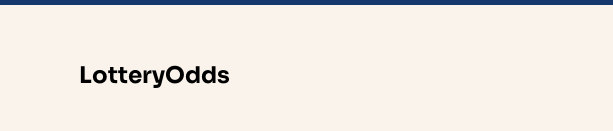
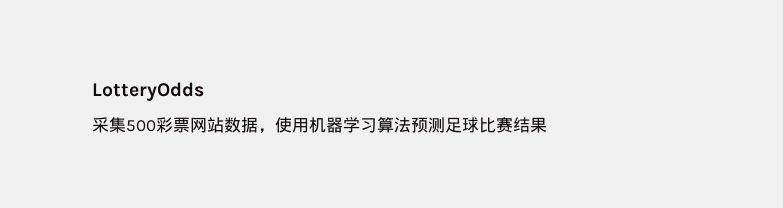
+ 采集500彩票网站数据，使用机器学习算法预测足球比赛结果

